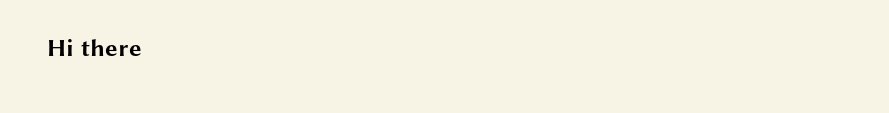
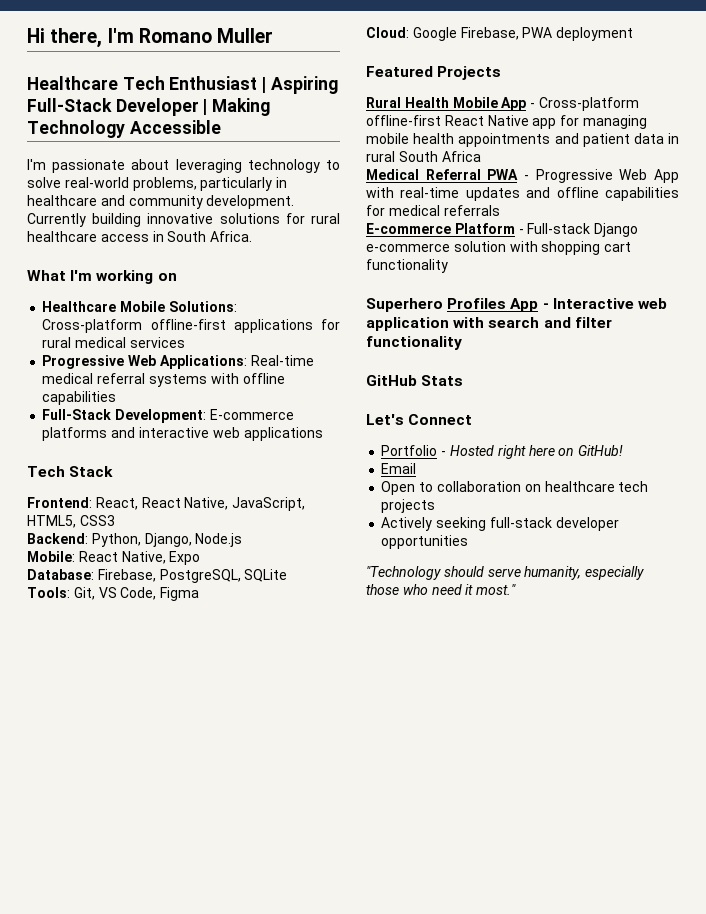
- Hi there
+ Hi there, I'm Romano Muller
+ Healthcare Tech Enthusiast | Aspiring Full-Stack Developer | Making Technology Accessible
+ I'm passionate about leveraging technology to solve real-world problems, particularly in healthcare and community development. Currently building innovative solutions for rural healthcare access in South Africa.
+ What I'm working on
+ Healthcare Mobile Solutions: Cross-platform offline-first applications for rural medical services
+ Progressive Web Applications: Real-time medical referral systems with offline capabilities
+ Full-Stack Development: E-commerce platforms and interactive web applications
+ Tech Stack
+ Frontend: React, React Native, JavaScript, HTML5, CSS3
+ Backend: Python, Django, Node.js
+ Mobile: React Native, Expo
+ Database: Firebase, PostgreSQL, SQLite
+ Tools: Git, VS Code, Figma
+ Cloud: Google Firebase, PWA deployment
+ Featured Projects
+ Rural Health Mobile App - Cross-platform offline-first React Native app for managing mobile health appointments and patient data in rural South Africa
+ Medical Referral PWA - Progressive Web App with real-time updates and offline capabilities for medical referrals
+ E-commerce Platform - Full-stack Django e-commerce solution with shopping cart functionality
+ Superhero Profiles App - Interactive web application with search and filter functionality
+ GitHub Stats
+ Let's Connect
+ Portfolio - Hosted right here on GitHub!
+ Email
+ Open to collaboration on healthcare tech projects
+ Actively seeking full-stack developer opportunities
+ "Technology should serve humanity, especially those who need it most."

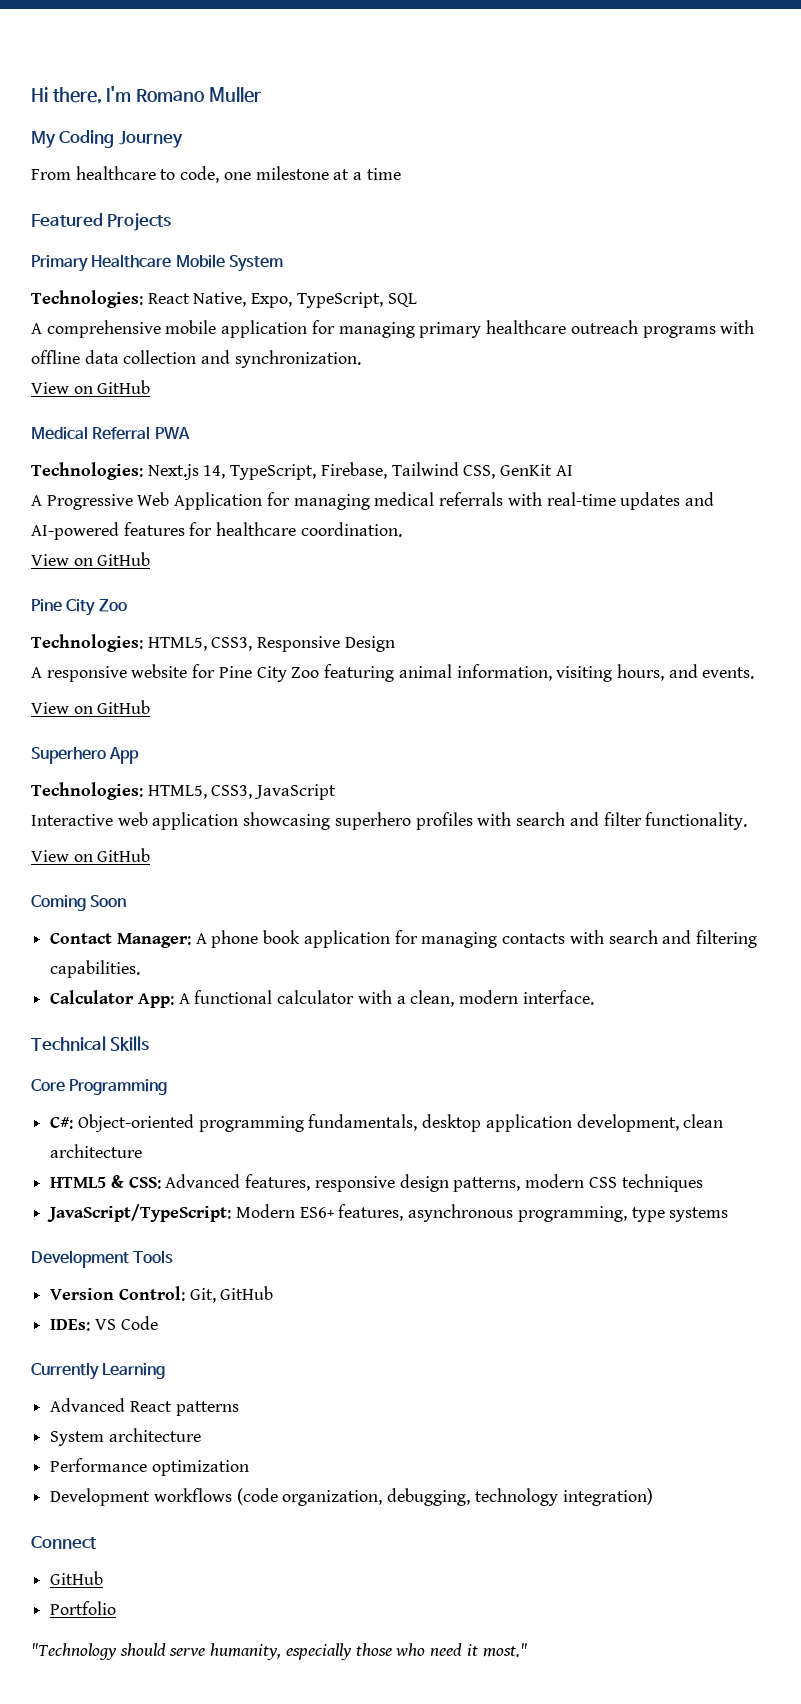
- Healthcare Tech Enthusiast | Aspiring Full-Stack Developer | Making Technology Accessible
- I'm passionate about leveraging technology to solve real-world problems, particularly in healthcare and community development. Currently building innovative solutions for rural healthcare access in South Africa.
- What I'm working on
- Healthcare Mobile Solutions: Cross-platform offline-first applications for rural medical services
- Progressive Web Applications: Real-time medical referral systems with offline capabilities
- Full-Stack Development: E-commerce platforms and interactive web applications
- Tech Stack
- Frontend: React, React Native, JavaScript, HTML5, CSS3
- Backend: Python, Django, Node.js
- Mobile: React Native, Expo
- Database: Firebase, PostgreSQL, SQLite
- Tools: Git, VS Code, Figma
- Cloud: Google Firebase, PWA deployment
+ My Coding Journey
+ From healthcare to code, one milestone at a time
  Featured Projects
- Rural Health Mobile App - Cross-platform offline-first React Native app for managing mobile health appointments and patient data in rural South Africa
- Medical Referral PWA - Progressive Web App with real-time updates and offline capabilities for medical referrals
- E-commerce Platform - Full-stack Django e-commerce solution with shopping cart functionality
+ Primary Healthcare Mobile System
+ Technologies: React Native, Expo, TypeScript, SQL
+ A comprehensive mobile application for managing primary healthcare outreach programs with offline data collection and synchronization.
+ View on GitHub
+ Medical Referral PWA
+ Technologies: Next.js 14, TypeScript, Firebase, Tailwind CSS, GenKit AI
+ A Progressive Web Application for managing medical referrals with real-time updates and AI-powered features for healthcare coordination.
+ View on GitHub
+ Pine City Zoo
+ Technologies: HTML5, CSS3, Responsive Design
+ A responsive website for Pine City Zoo featuring animal information, visiting hours, and events.
+ View on GitHub
- Superhero Profiles App - Interactive web application with search and filter functionality
- GitHub Stats
- Let's Connect
- Portfolio - Hosted right here on GitHub!
- Email
- Open to collaboration on healthcare tech projects
- Actively seeking full-stack developer opportunities
+ Superhero App
+ Technologies: HTML5, CSS3, JavaScript
+ Interactive web application showcasing superhero profiles with search and filter functionality.
+ View on GitHub
+ Coming Soon
+ Contact Manager: A phone book application for managing contacts with search and filtering capabilities.
+ Calculator App: A functional calculator with a clean, modern interface.
+ Technical Skills
+ Core Programming
+ C#: Object-oriented programming fundamentals, desktop application development, clean architecture
+ HTML5 & CSS: Advanced features, responsive design patterns, modern CSS techniques
+ JavaScript/TypeScript: Modern ES6+ features, asynchronous programming, type systems
+ Development Tools
+ Version Control: Git, GitHub
+ IDEs: VS Code
+ Currently Learning
+ Advanced React patterns
+ System architecture
+ Performance optimization
+ Development workflows (code organization, debugging, technology integration)
+ Connect
+ GitHub
+ Portfolio

